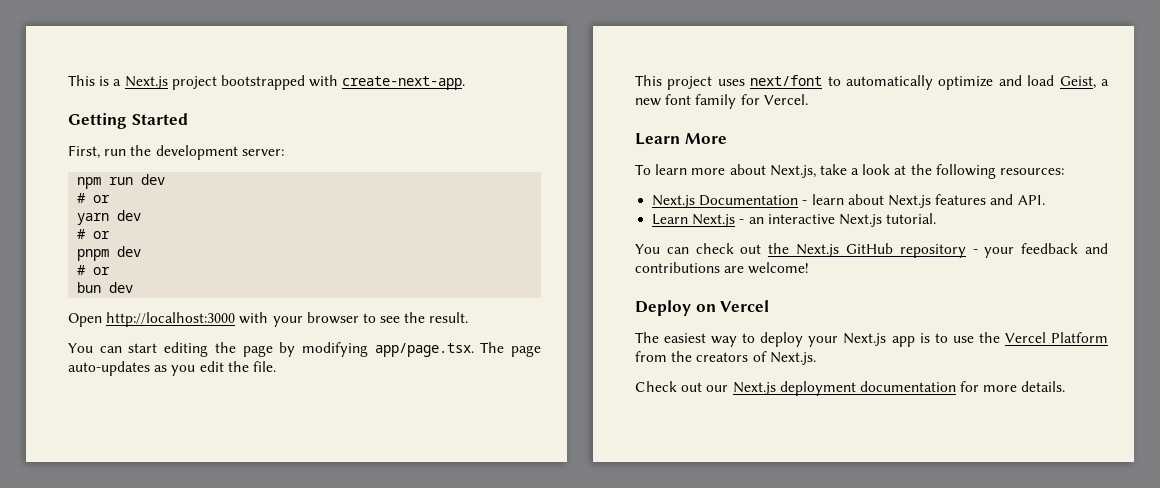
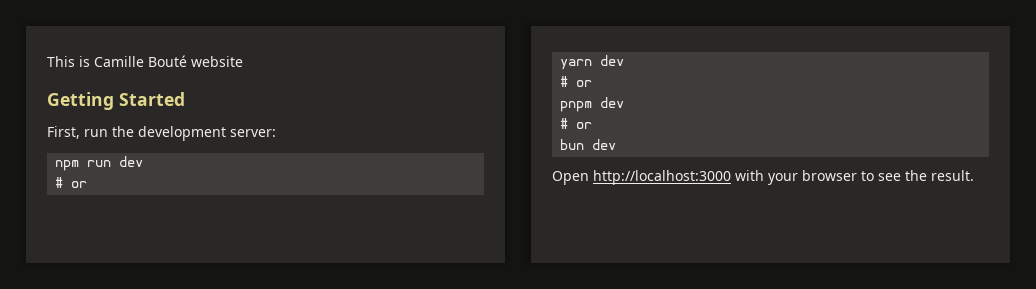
- This is a Next.js project bootstrapped with create-next-app.
+ This is Camille Bouté website
- You can start editing the page by modifying app/page.tsx. The page auto-updates as you edit the file.
- This project uses next/font to automatically optimize and load Geist, a new font family for Vercel.
- Learn More
- To learn more about Next.js, take a look at the following resources:
- Next.js Documentation - learn about Next.js features and API.
- Learn Next.js - an interactive Next.js tutorial.
- You can check out the Next.js GitHub repository - your feedback and contributions are welcome!
- Deploy on Vercel
- The easiest way to deploy your Next.js app is to use the Vercel Platform from the creators of Next.js.
- Check out our Next.js deployment documentation for more details.

